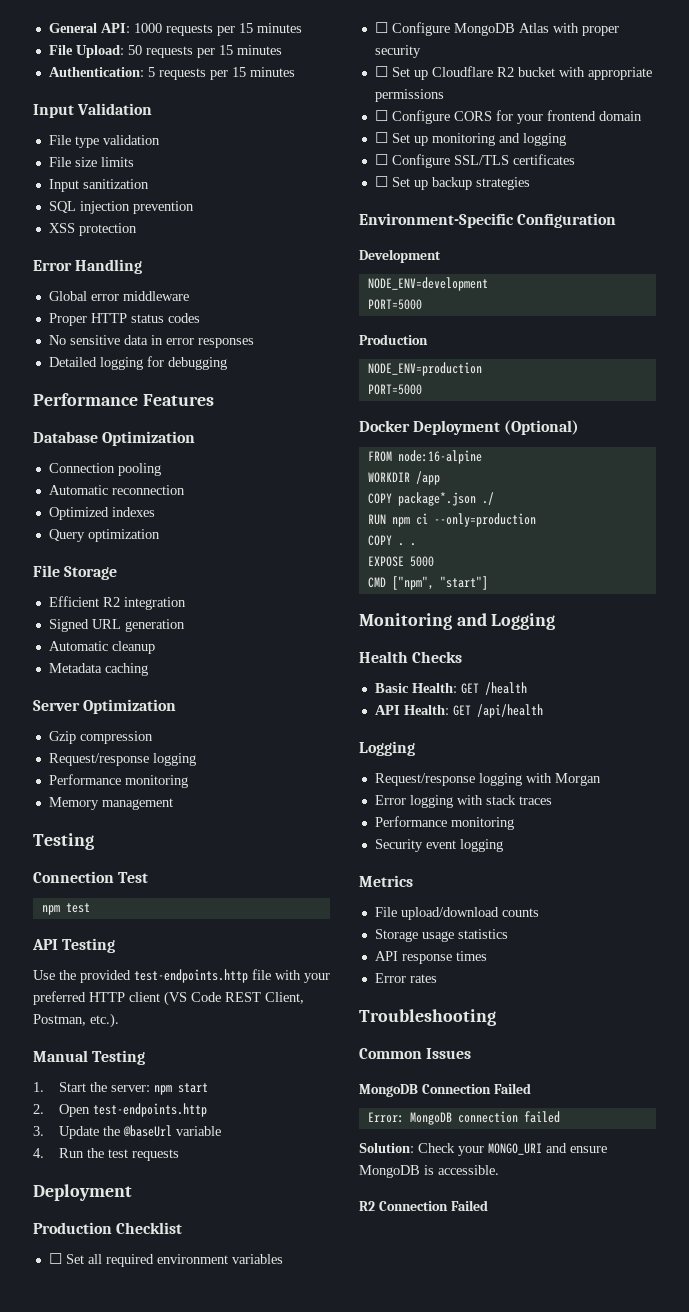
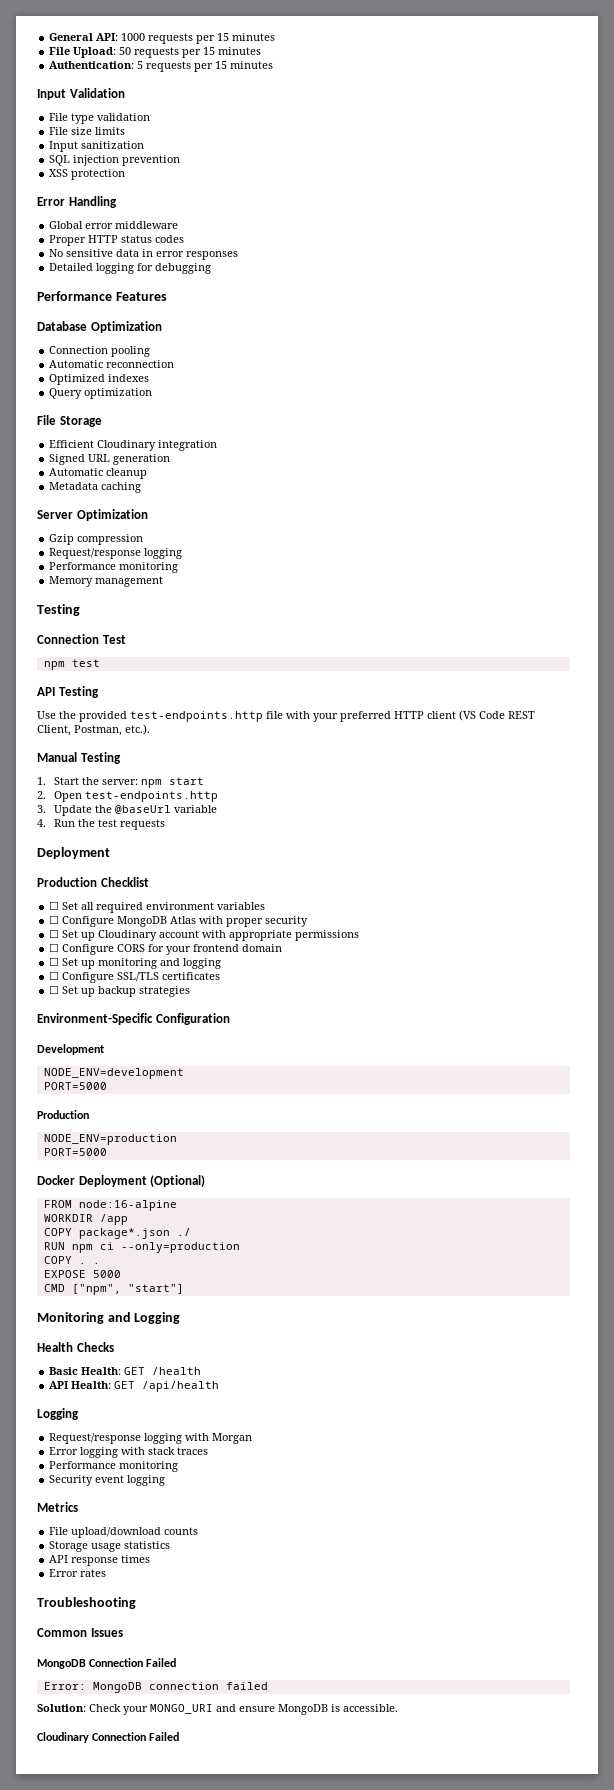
- Efficient R2 integration
+ Efficient Cloudinary integration
- ☐ Set up Cloudflare R2 bucket with appropriate permissions
+ ☐ Set up Cloudinary account with appropriate permissions
- R2 Connection Failed
+ Cloudinary Connection Failed

